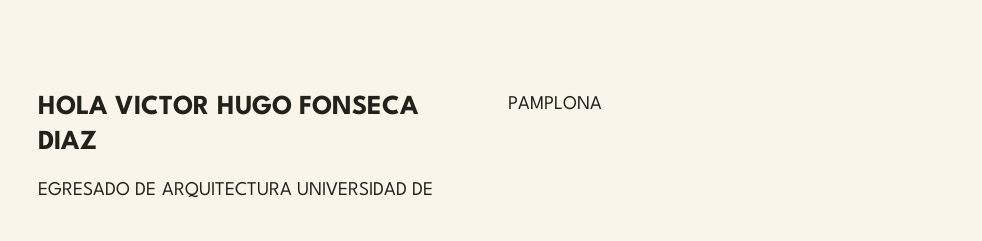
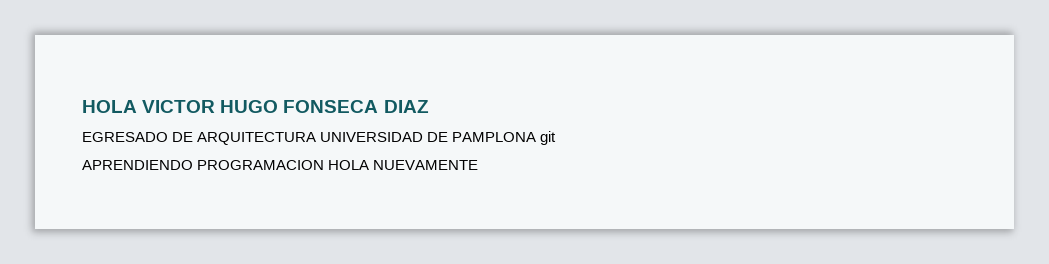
- EGRESADO DE ARQUITECTURA UNIVERSIDAD DE PAMPLONA
+ EGRESADO DE ARQUITECTURA UNIVERSIDAD DE PAMPLONA git
+ APRENDIENDO PROGRAMACION HOLA NUEVAMENTE

